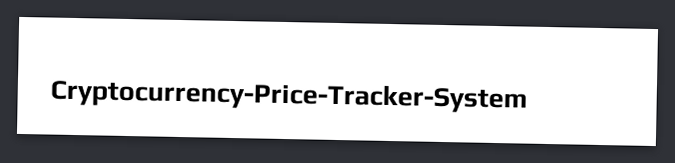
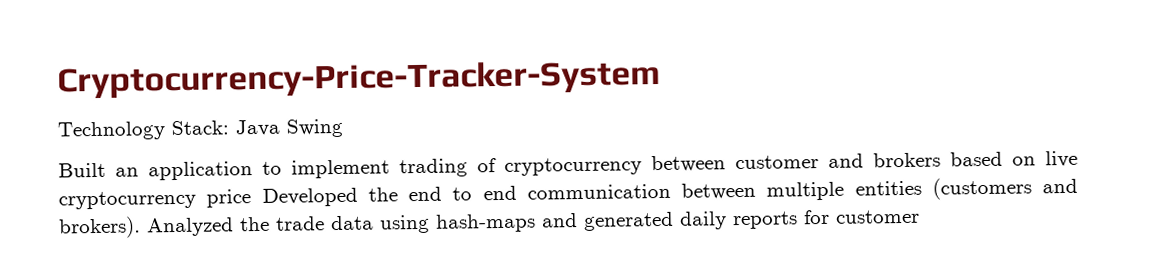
+ Technology Stack: Java Swing
+ Built an application to implement trading of cryptocurrency between customer and brokers based on live cryptocurrency price Developed the end to end communication between multiple entities (customers and brokers). Analyzed the trade data using hash-maps and generated daily reports for customer

